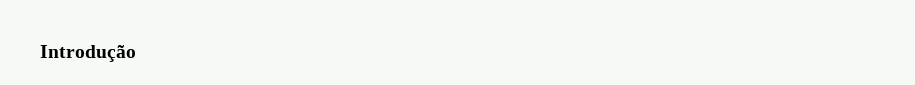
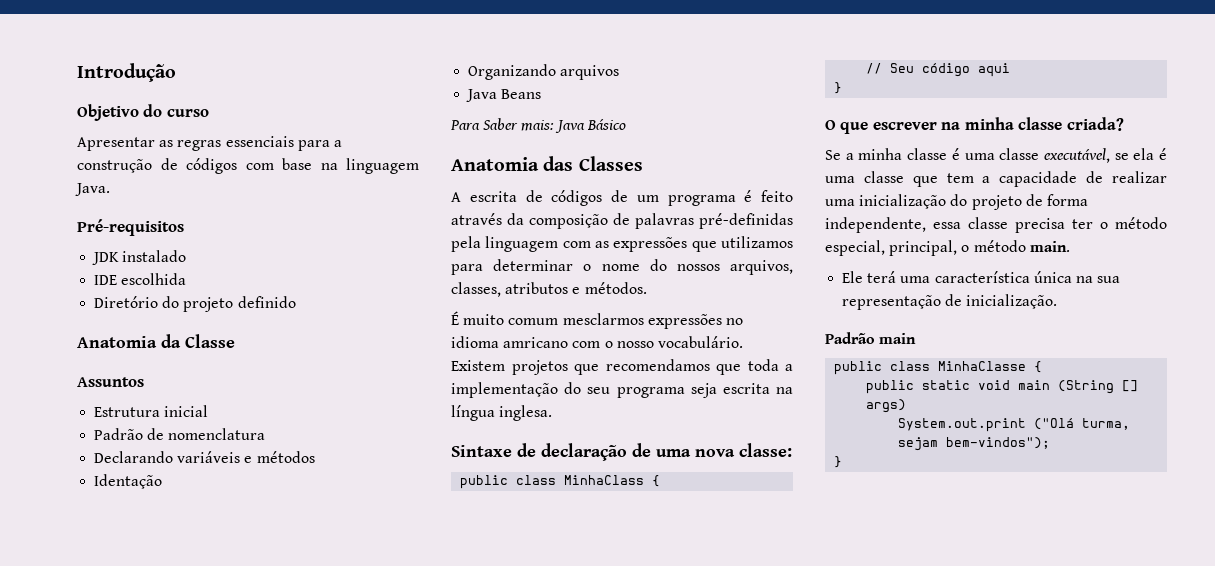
+ Objetivo do curso
+ Apresentar as regras essenciais para a construção de códigos com base na linguagem Java.
+ Pré-requisitos
+ JDK instalado
+ IDE escolhida
+ Diretório do projeto definido
+ Anatomia da Classe
+ Assuntos
+ Estrutura inicial
+ Padrão de nomenclatura
+ Declarando variáveis e métodos
+ Identação
+ Organizando arquivos
+ Java Beans
+ Para Saber mais: Java Básico
+ Anatomia das Classes
+ A escrita de códigos de um programa é feito através da composição de palavras pré-definidas pela linguagem com as expressões que utilizamos para determinar o nome do nossos arquivos, classes, atributos e métodos.
+ É muito comum mesclarmos expressões no idioma amricano com o nosso vocabulário. Existem projetos que recomendamos que toda a implementação do seu programa seja escrita na língua inglesa.
+ Sintaxe de declaração de uma nova classe:
+ public class MinhaClass {
+ // Seu código aqui
+ }
+ O que escrever na minha classe criada?
+ Se a minha classe é uma classe executável, se ela é uma classe que tem a capacidade de realizar uma inicialização do projeto de forma independente, essa classe precisa ter o método especial, principal, o método main.
+ Ele terá uma característica única na sua representação de inicialização.
+ Padrão main
+ public class MinhaClasse {
+ public static void main (String [] args)
+ System.out.print ("Olá turma, sejam bem-vindos");
+ }

